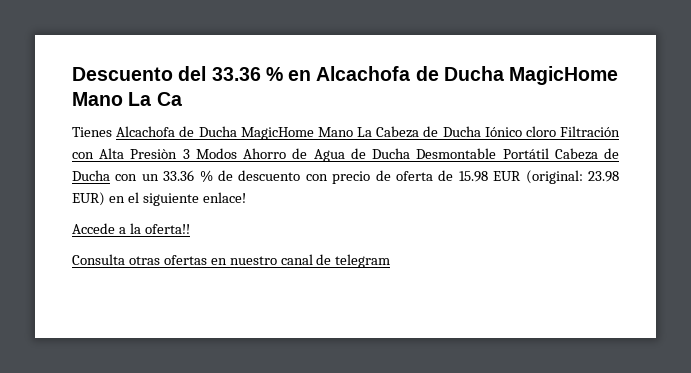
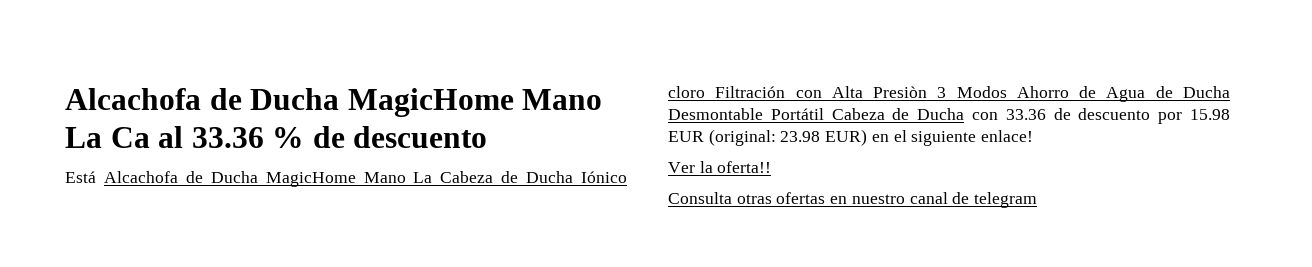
- Descuento del 33.36 % en Alcachofa de Ducha MagicHome Mano La Ca
- Tienes Alcachofa de Ducha MagicHome Mano La Cabeza de Ducha Iónico cloro Filtración con Alta Presiòn 3 Modos Ahorro de Agua de Ducha Desmontable Portátil Cabeza de Ducha con un 33.36 % de descuento con precio de oferta de 15.98 EUR (original: 23.98 EUR) en el siguiente enlace!
+ Alcachofa de Ducha MagicHome Mano La Ca al 33.36 % de descuento
+ Está Alcachofa de Ducha MagicHome Mano La Cabeza de Ducha Iónico cloro Filtración con Alta Presiòn 3 Modos Ahorro de Agua de Ducha Desmontable Portátil Cabeza de Ducha con 33.36 de descuento por 15.98 EUR (original: 23.98 EUR) en el siguiente enlace!
- Accede a la oferta!!
+ Ver la oferta!!

